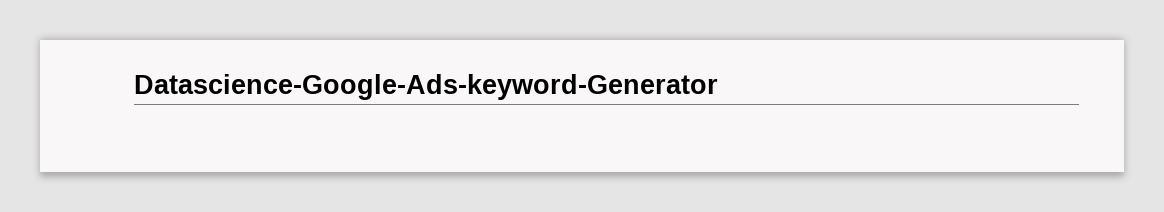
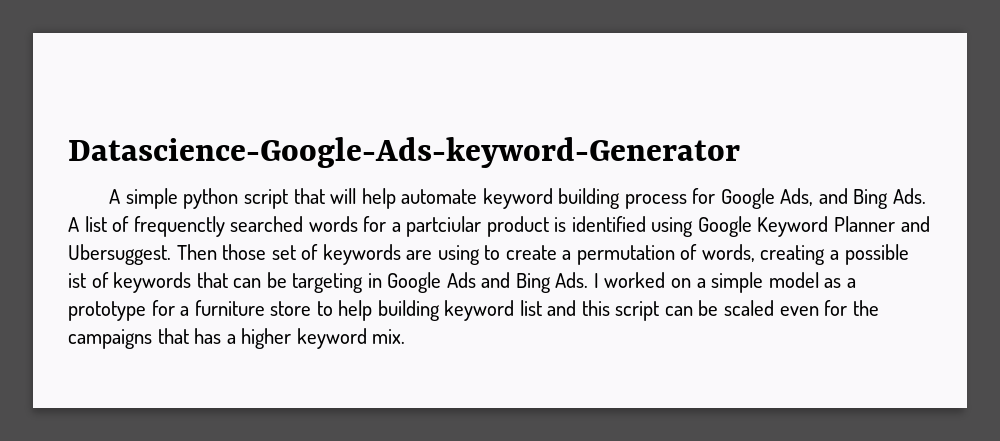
+ A simple python script that will help automate keyword building process for Google Ads, and Bing Ads. A list of frequenctly searched words for a partciular product is identified using Google Keyword Planner and Ubersuggest. Then those set of keywords are using to create a permutation of words, creating a possible ist of keywords that can be targeting in Google Ads and Bing Ads. I worked on a simple model as a prototype for a furniture store to help building keyword list and this script can be scaled even for the campaigns that has a higher keyword mix.

